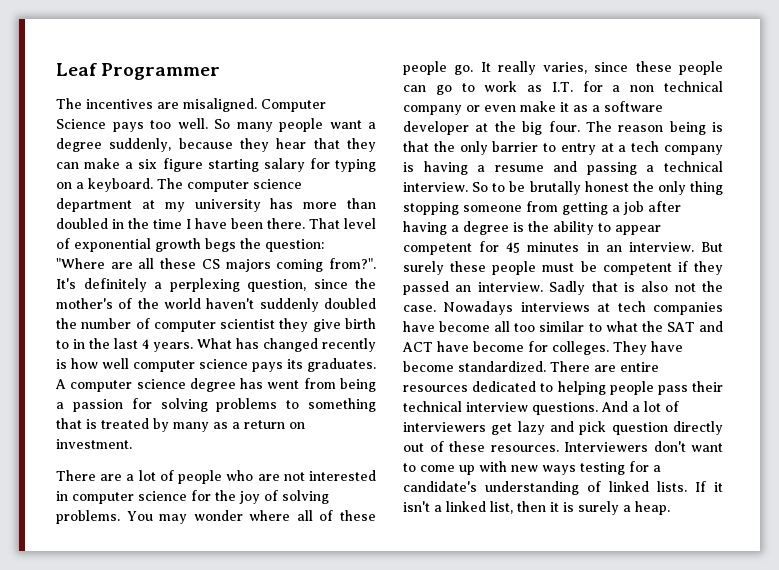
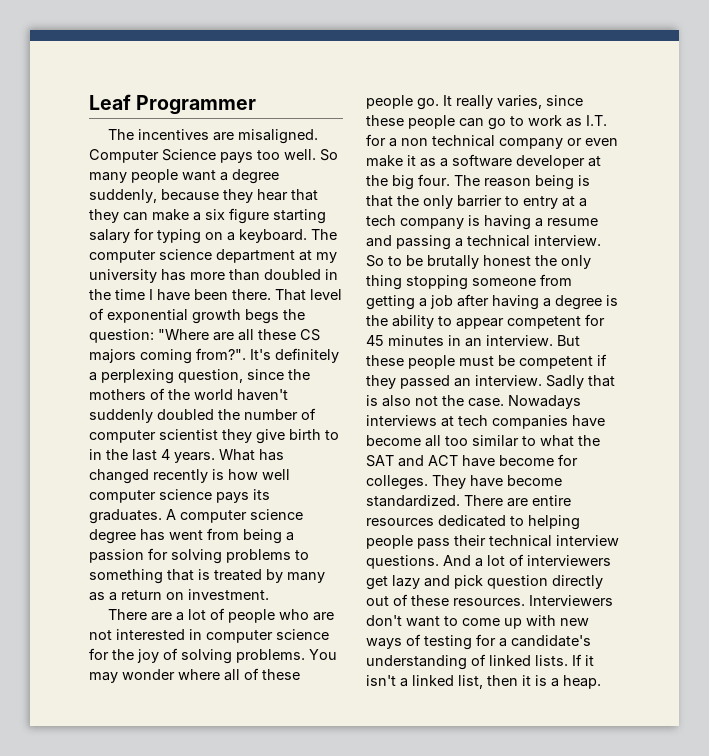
- It's definitely a perplexing question, since the mother's of the world haven't suddenly doubled the number of computer scientist they give birth to in the last 4 years.
+ It's definitely a perplexing question, since the mothers of the world haven't suddenly doubled the number of computer scientist they give birth to in the last 4 years.
- But surely these people must be competent if they passed an interview.
+ But these people must be competent if they passed an interview.
- Interviewers don't want to come up with new ways testing for a candidate's understanding of linked lists.
+ Interviewers don't want to come up with new ways of testing for a candidate's understanding of linked lists.
- If it isn't a linked list, then it is surely a heap.
+ If it isn't a linked list, then it is a heap.

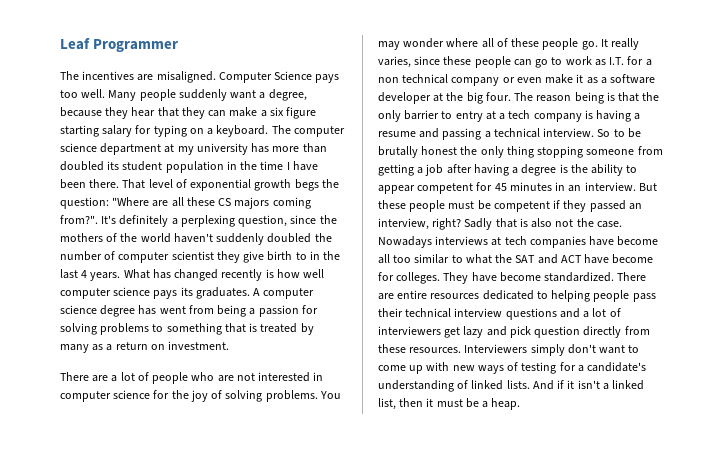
- So many people want a degree suddenly, because they hear that they can make a six figure starting salary for typing on a keyboard.
+ Many people suddenly want a degree, because they hear that they can make a six figure starting salary for typing on a keyboard.
- The computer science department at my university has more than doubled in the time I have been there.
+ The computer science department at my university has more than doubled its student population in the time I have been there.
- But these people must be competent if they passed an interview.
+ But these people must be competent if they passed an interview, right?
- There are entire resources dedicated to helping people pass their technical interview questions. And a lot of interviewers get lazy and pick question directly out of these resources.
+ There are entire resources dedicated to helping people pass their technical interview questions and a lot of interviewers get lazy and pick question directly from these resources.
- Interviewers don't want to come up with new ways of testing for a candidate's understanding of linked lists.
+ Interviewers simply don't want to come up with new ways of testing for a candidate's understanding of linked lists.
- If it isn't a linked list, then it is a heap.
+ And if it isn't a linked list, then it must be a heap.

